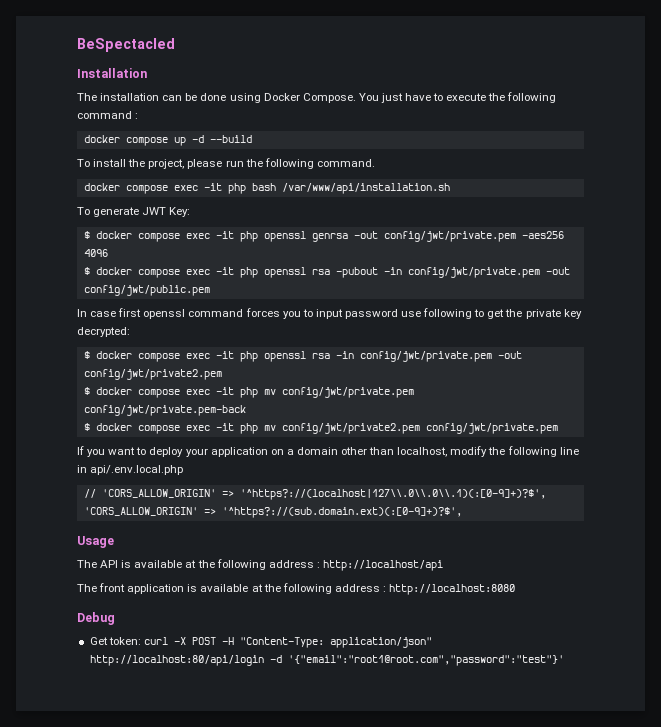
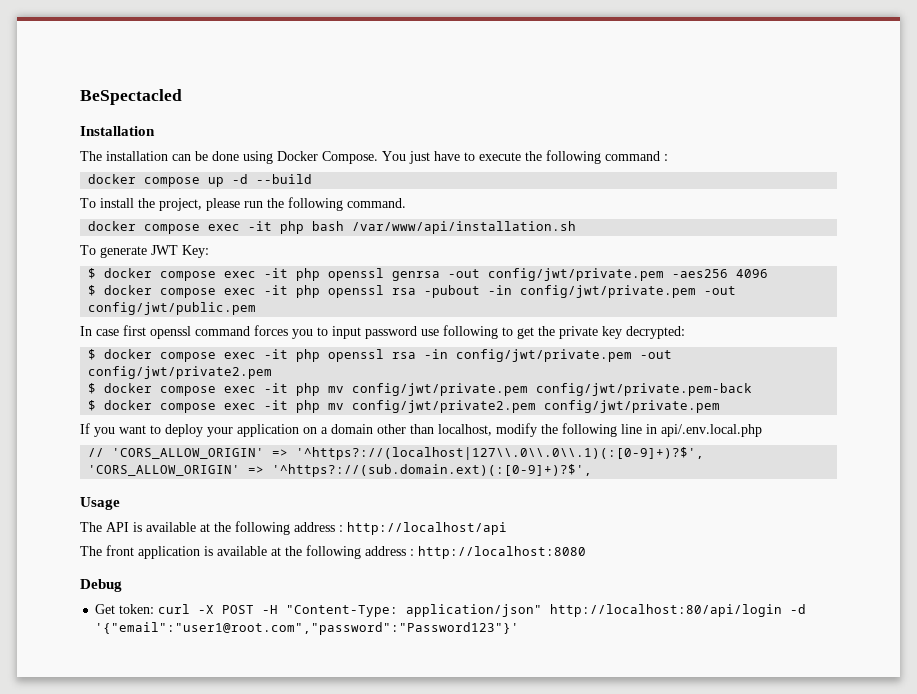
- Get token: curl -X POST -H "Content-Type: application/json" http://localhost:80/api/login -d '{"email":"root1@root.com","password":"test"}'
+ Get token: curl -X POST -H "Content-Type: application/json" http://localhost:80/api/login -d '{"email":"user1@root.com","password":"Password123"}'

